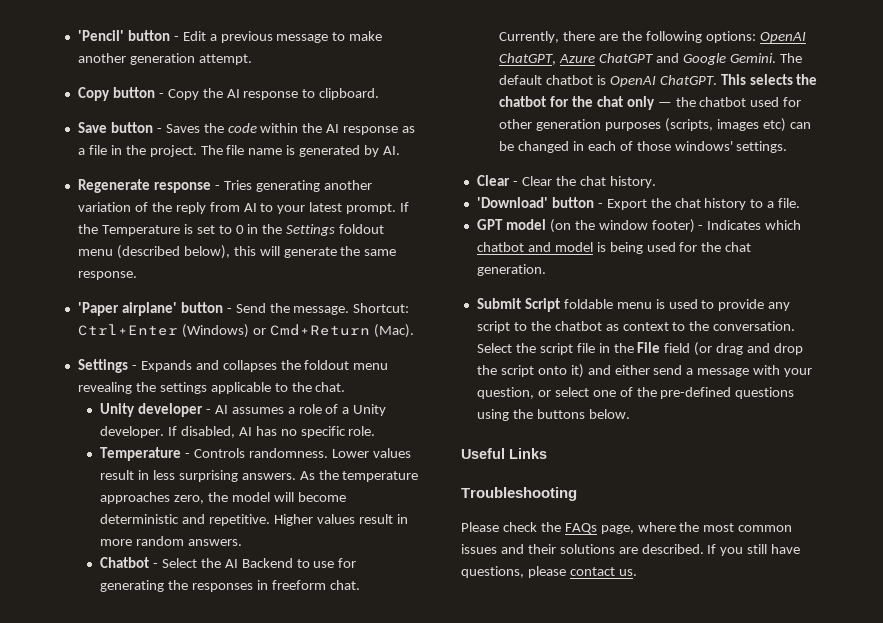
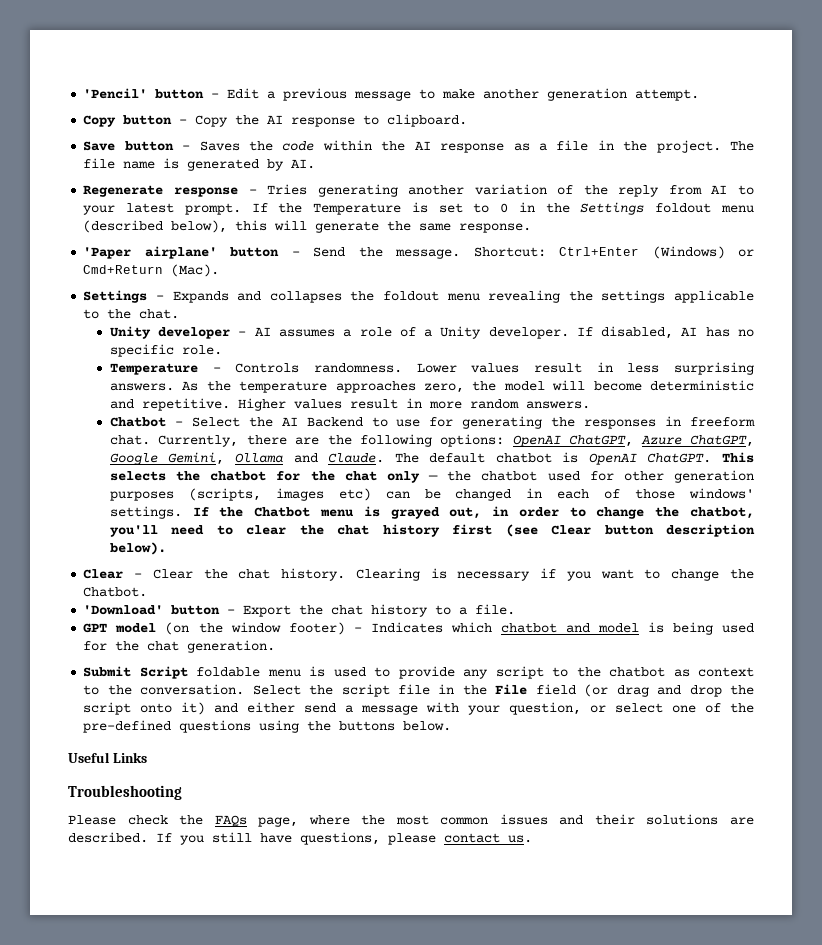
- Currently, there are the following options: OpenAI ChatGPT, Azure ChatGPT and Google Gemini.
+ Currently, there are the following options: OpenAI ChatGPT, Azure ChatGPT, Google Gemini, Ollama and Claude.
+ If the Chatbot menu is grayed out, in order to change the chatbot, you'll need to clear the chat history first (see Clear button description below).
+ Clearing is necessary if you want to change the Chatbot.

